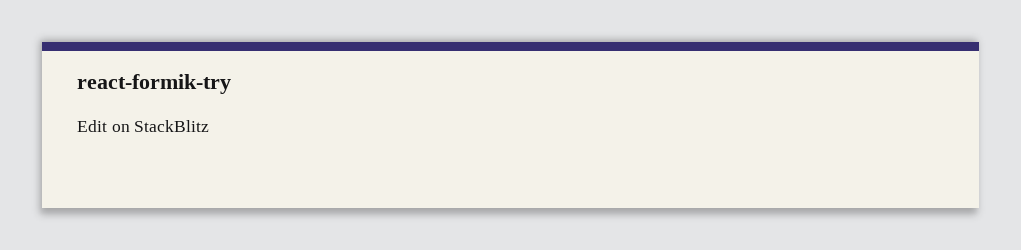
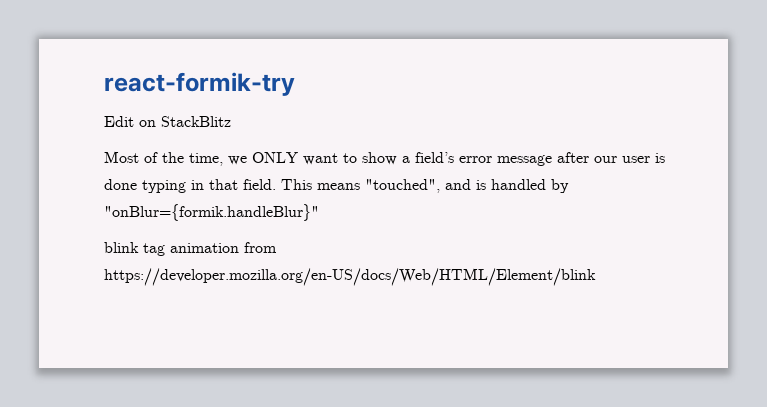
+ Most of the time, we ONLY want to show a field’s error message after our user is done typing in that field. This means "touched", and is handled by "onBlur={formik.handleBlur}"
+ blink tag animation from https://developer.mozilla.org/en-US/docs/Web/HTML/Element/blink

